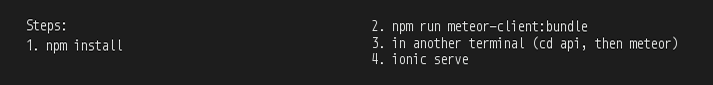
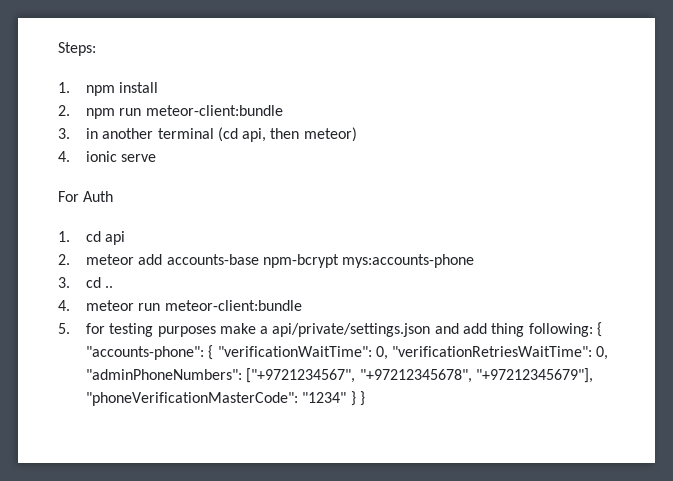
+ For Auth
+ 1. cd api
+ 2. meteor add accounts-base npm-bcrypt mys:accounts-phone
+ 3. cd ..
+ 4. meteor run meteor-client:bundle
+ 5. for testing purposes make a api/private/settings.json and add thing following: { "accounts-phone": { "verificationWaitTime": 0, "verificationRetriesWaitTime": 0, "adminPhoneNumbers": ["+9721234567", "+97212345678", "+97212345679"], "phoneVerificationMasterCode": "1234" } }

